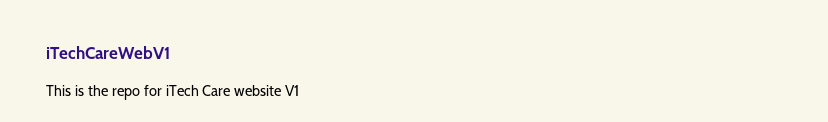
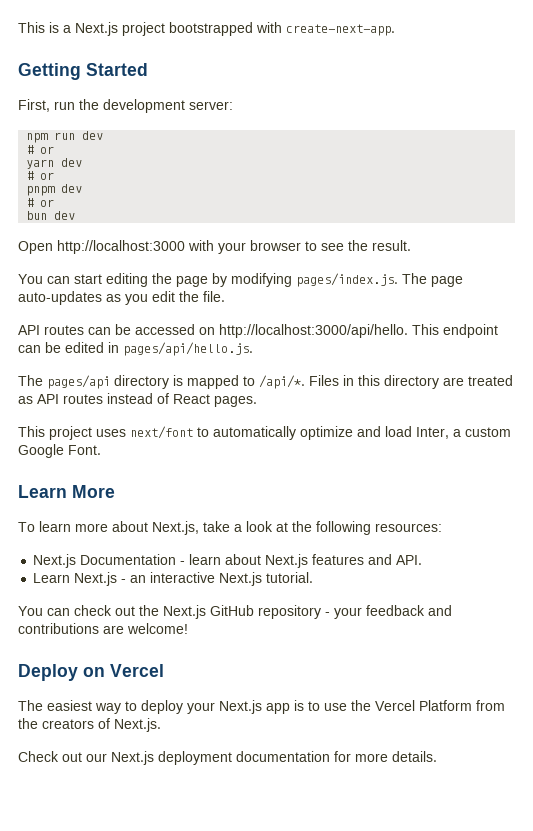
- iTechCareWebV1
- This is the repo for iTech Care website V1
+ This is a Next.js project bootstrapped with create-next-app.
+ Getting Started
+ First, run the development server:
+ npm run dev
+ # or
+ yarn dev
+ # or
+ pnpm dev
+ # or
+ bun dev
+ Open http://localhost:3000 with your browser to see the result.
+ You can start editing the page by modifying pages/index.js. The page auto-updates as you edit the file.
+ API routes can be accessed on http://localhost:3000/api/hello. This endpoint can be edited in pages/api/hello.js.
+ The pages/api directory is mapped to /api/*. Files in this directory are treated as API routes instead of React pages.
+ This project uses next/font to automatically optimize and load Inter, a custom Google Font.
+ Learn More
+ To learn more about Next.js, take a look at the following resources:
+ Next.js Documentation - learn about Next.js features and API.
+ Learn Next.js - an interactive Next.js tutorial.
+ You can check out the Next.js GitHub repository - your feedback and contributions are welcome!
+ Deploy on Vercel
+ The easiest way to deploy your Next.js app is to use the Vercel Platform from the creators of Next.js.
+ Check out our Next.js deployment documentation for more details.

